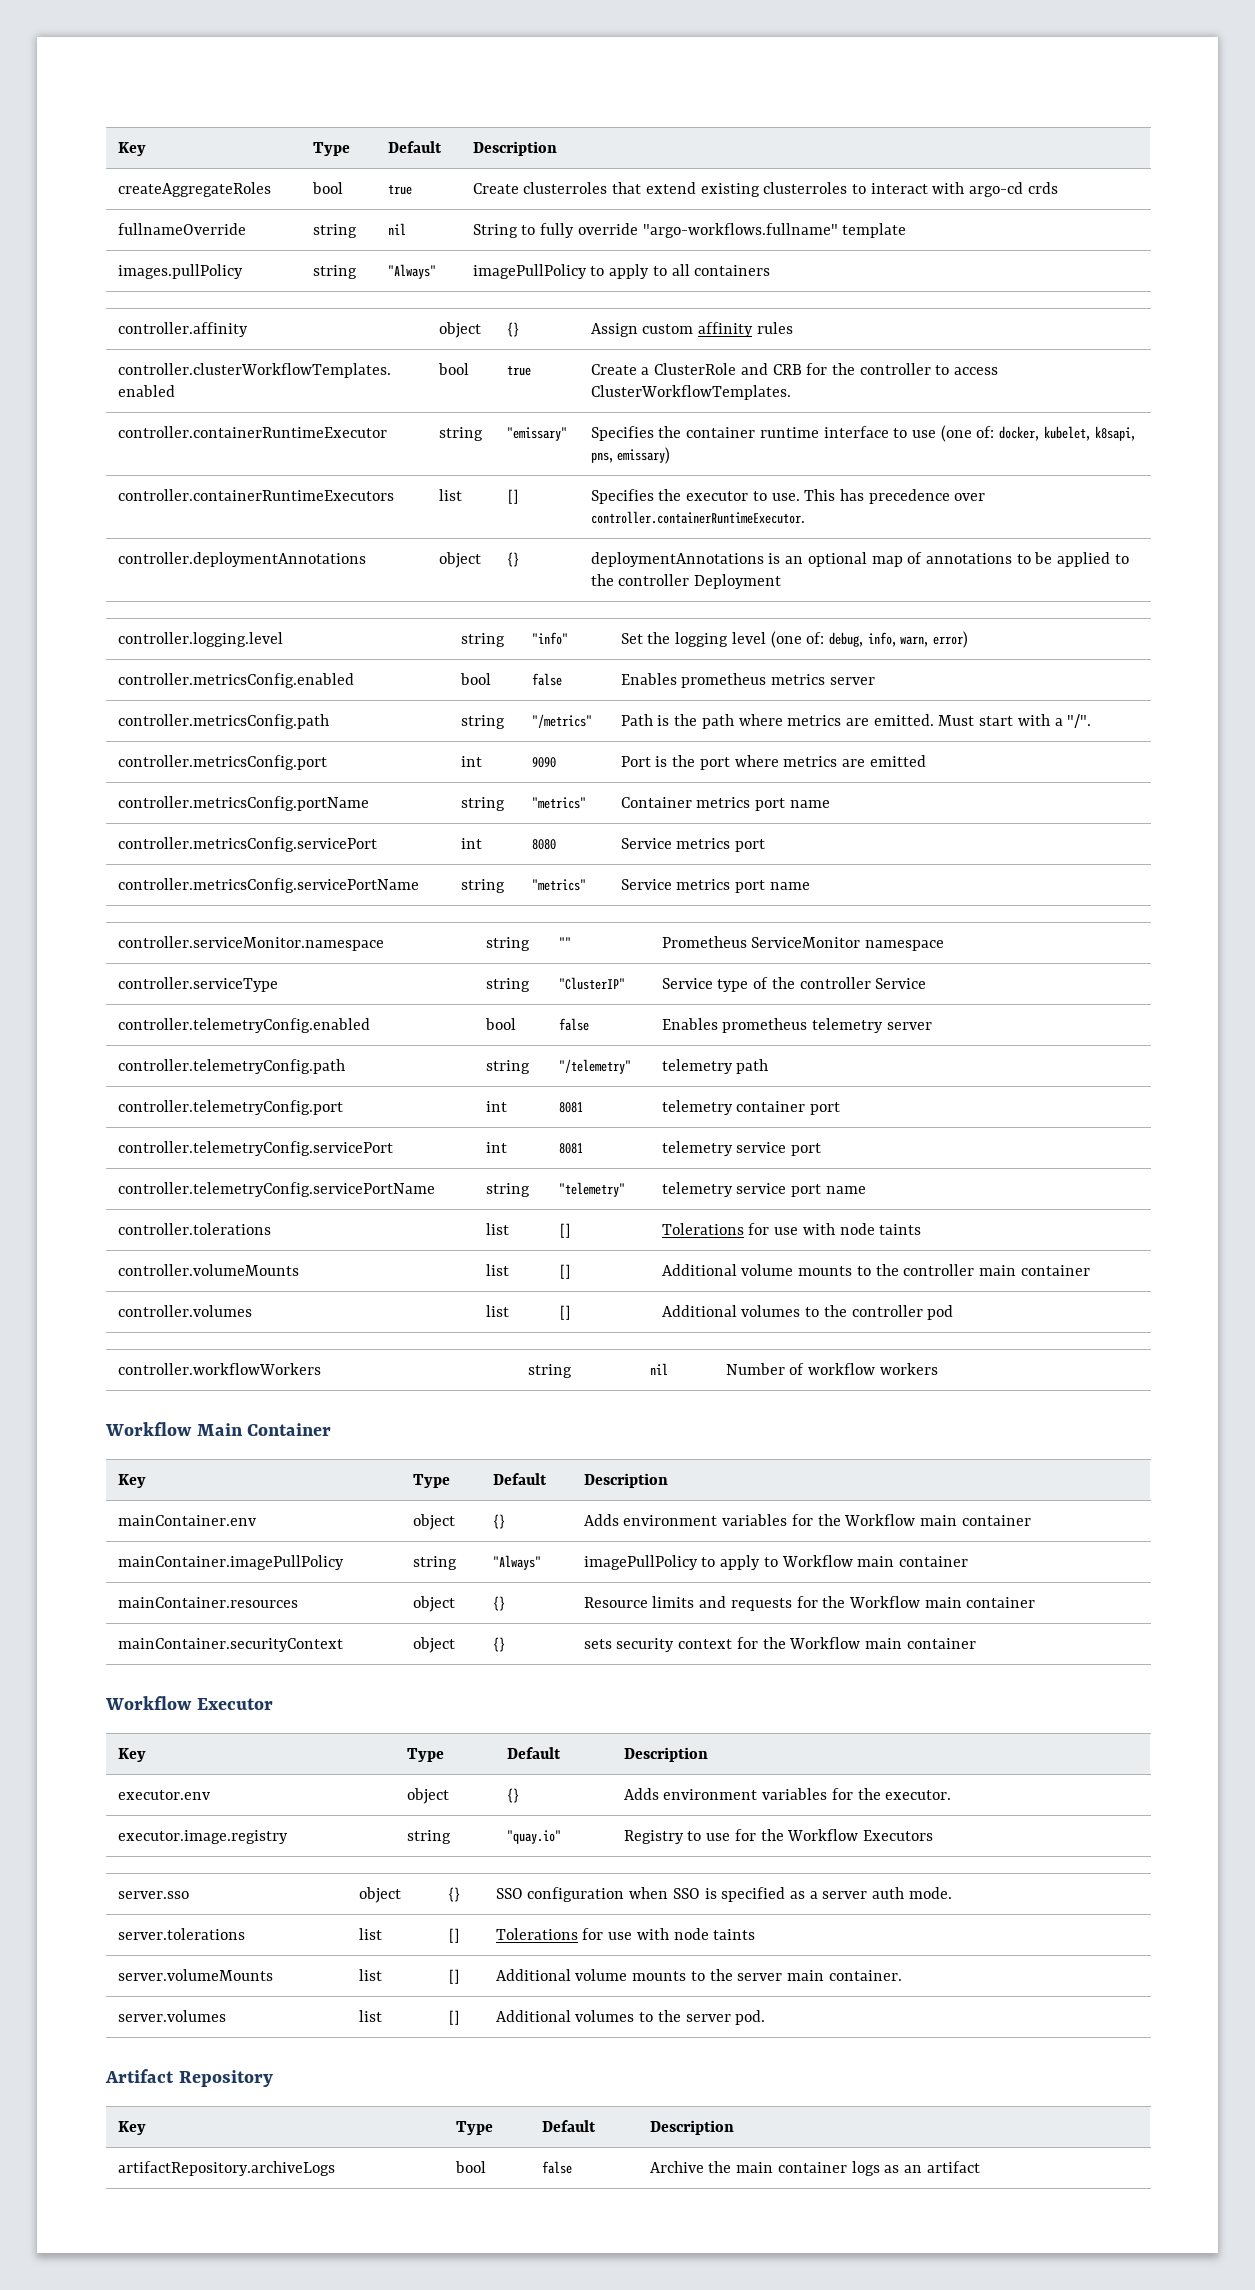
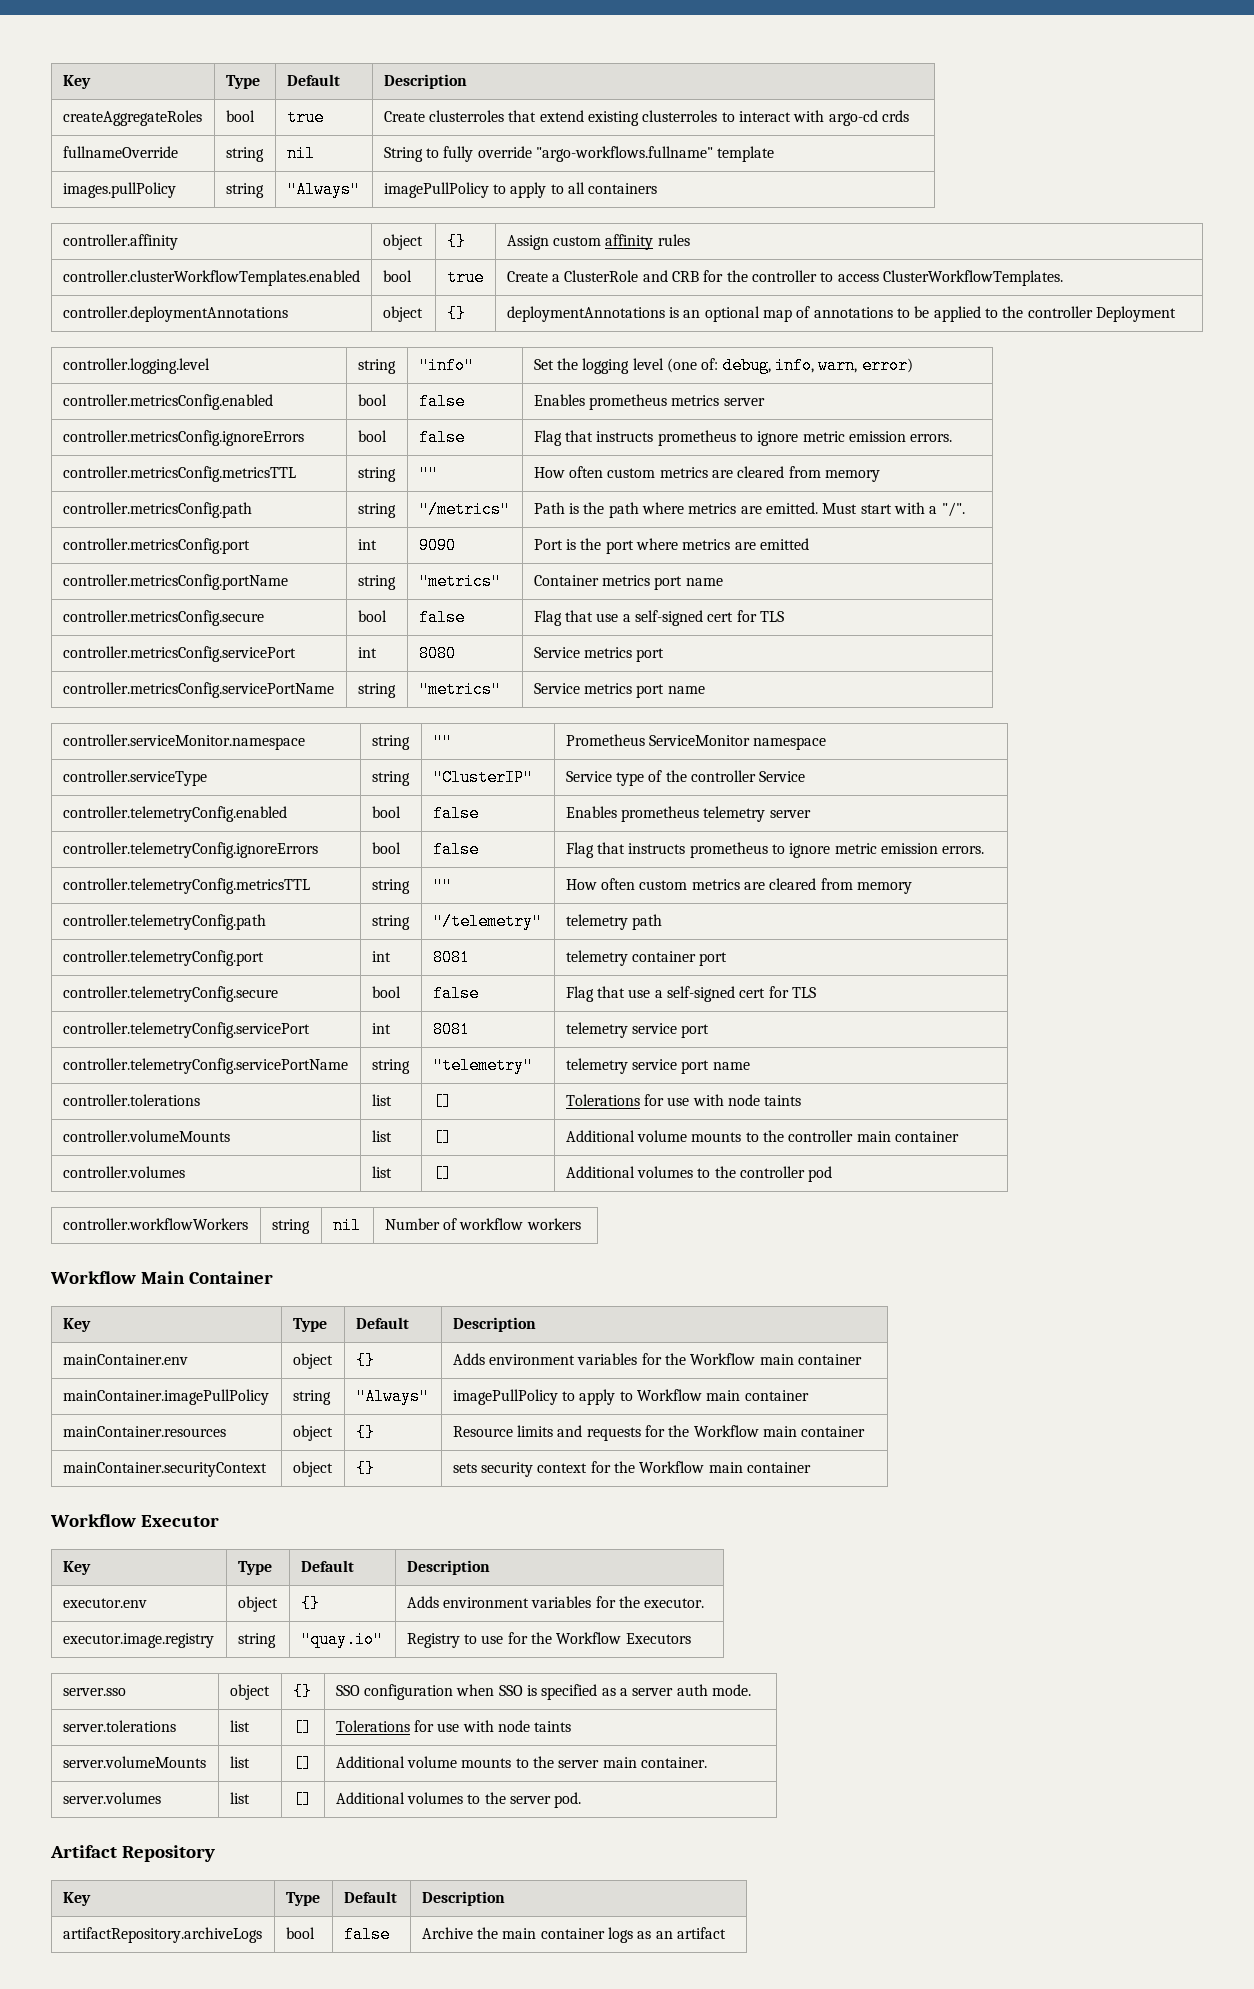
- controller.containerRuntimeExecutor | string | "emissary" | Specifies the container runtime interface to use (one of: docker, kubelet, k8sapi, pns, emissary)
- controller.containerRuntimeExecutors | list | [] | Specifies the executor to use. This has precedence over controller.containerRuntimeExecutor.
+ controller.metricsConfig.ignoreErrors | bool | false | Flag that instructs prometheus to ignore metric emission errors.
+ controller.metricsConfig.metricsTTL | string | "" | How often custom metrics are cleared from memory
+ controller.metricsConfig.secure | bool | false | Flag that use a self-signed cert for TLS
+ controller.telemetryConfig.ignoreErrors | bool | false | Flag that instructs prometheus to ignore metric emission errors.
+ controller.telemetryConfig.metricsTTL | string | "" | How often custom metrics are cleared from memory
+ controller.telemetryConfig.secure | bool | false | Flag that use a self-signed cert for TLS

